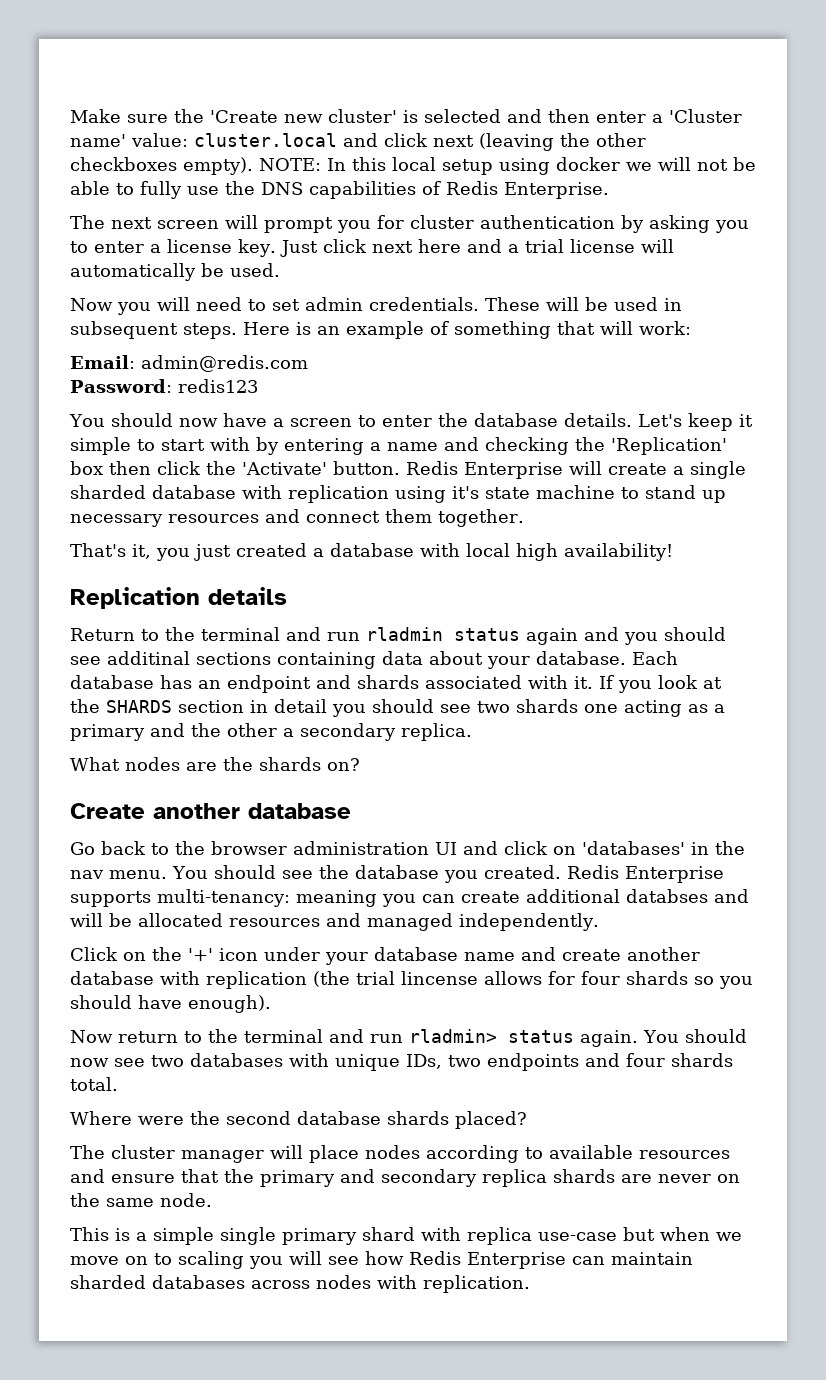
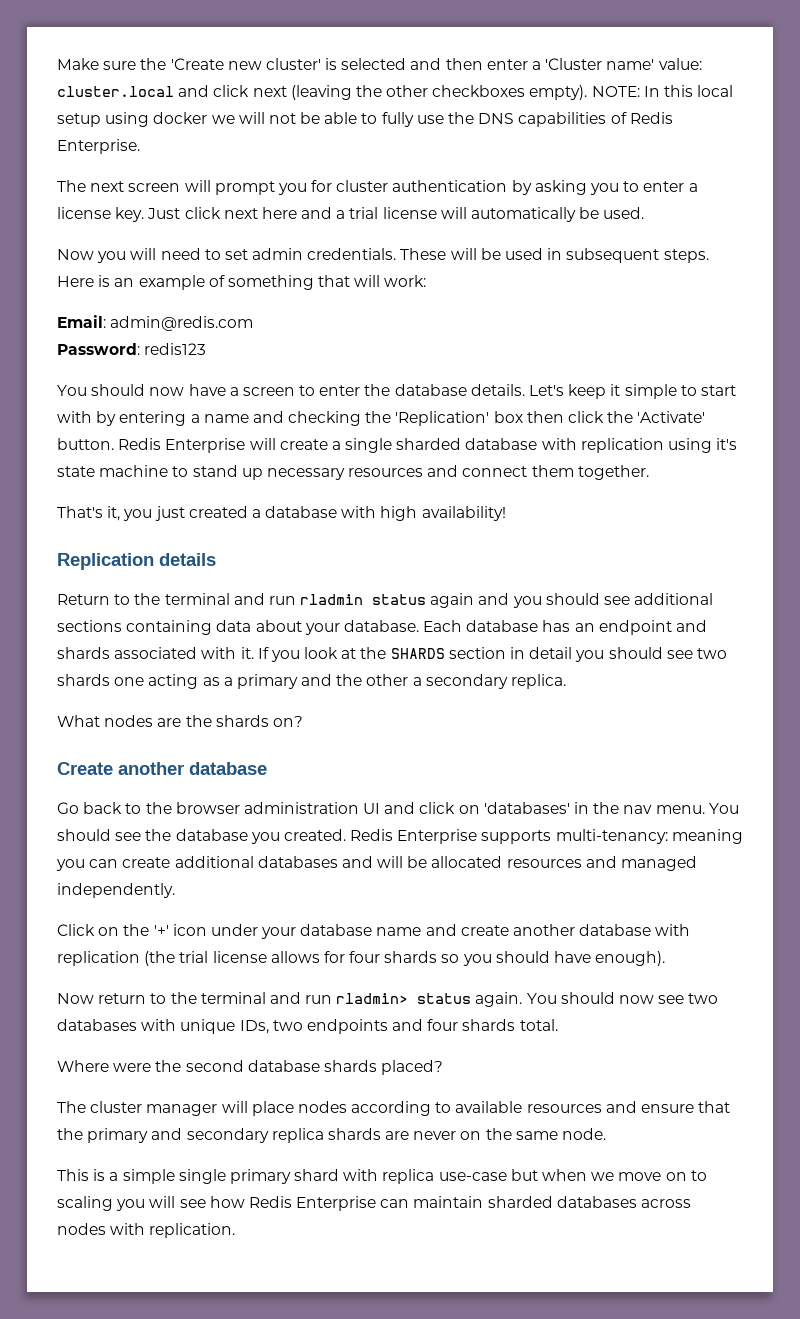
- That's it, you just created a database with local high availability!
+ That's it, you just created a database with high availability!
- Return to the terminal and run rladmin status again and you should see additinal sections containing data about your database.
+ Return to the terminal and run rladmin status again and you should see additional sections containing data about your database.
- Redis Enterprise supports multi-tenancy: meaning you can create additional databses and will be allocated resources and managed independently.
+ Redis Enterprise supports multi-tenancy: meaning you can create additional databases and will be allocated resources and managed independently.
- Click on the '+' icon under your database name and create another database with replication (the trial lincense allows for four shards so you should have enough).
+ Click on the '+' icon under your database name and create another database with replication (the trial license allows for four shards so you should have enough).

